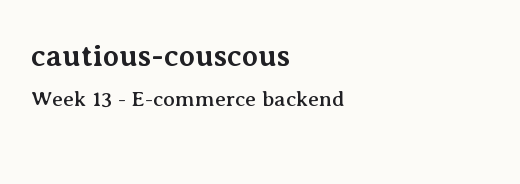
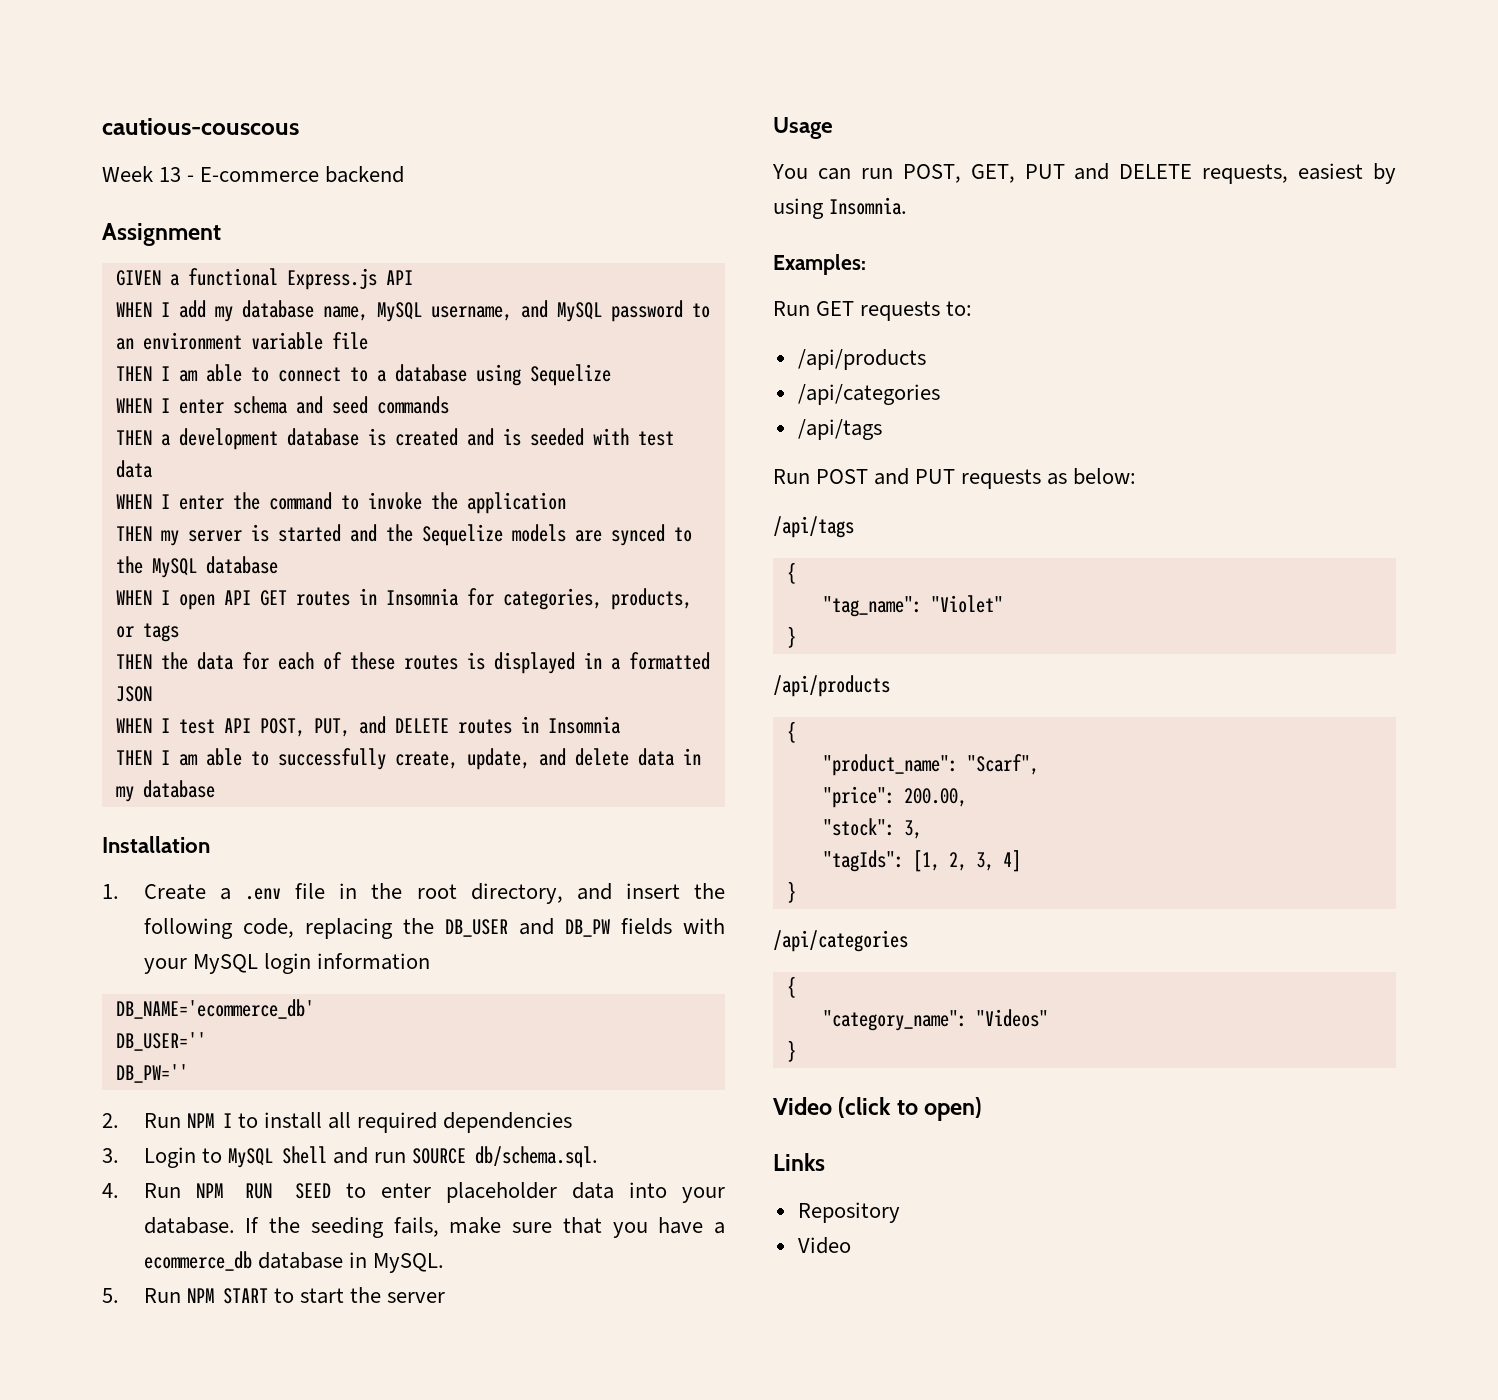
+ Assignment
+ GIVEN a functional Express.js API
+ WHEN I add my database name, MySQL username, and MySQL password to an environment variable file
+ THEN I am able to connect to a database using Sequelize
+ WHEN I enter schema and seed commands
+ THEN a development database is created and is seeded with test data
+ WHEN I enter the command to invoke the application
+ THEN my server is started and the Sequelize models are synced to the MySQL database
+ WHEN I open API GET routes in Insomnia for categories, products, or tags
+ THEN the data for each of these routes is displayed in a formatted JSON
+ WHEN I test API POST, PUT, and DELETE routes in Insomnia
+ THEN I am able to successfully create, update, and delete data in my database
+ Installation
+ 1. Create a .env file in the root directory, and insert the following code, replacing the DB_USER and DB_PW fields with your MySQL login information
+ DB_NAME='ecommerce_db'
+ DB_USER=''
+ DB_PW=''
+ 2. Run NPM I to install all required dependencies
+ 3. Login to MySQL Shell and run SOURCE db/schema.sql.
+ 4. Run NPM RUN SEED to enter placeholder data into your database. If the seeding fails, make sure that you have a ecommerce_db database in MySQL.
+ 5. Run NPM START to start the server
+ Usage
+ You can run POST, GET, PUT and DELETE requests, easiest by using Insomnia.
+ Examples:
+ Run GET requests to:
+ /api/products
+ /api/categories
+ /api/tags
+ Run POST and PUT requests as below:
+ /api/tags
+ {
+ "tag_name": "Violet"
+ }
+ /api/products
+ {
+ "product_name": "Scarf",
+ "price": 200.00,
+ "stock": 3,
+ "tagIds": [1, 2, 3, 4]
+ }
+ /api/categories
+ {
+ "category_name": "Videos"
+ }
+ Video (click to open)
+ Links
+ Repository
+ Video

